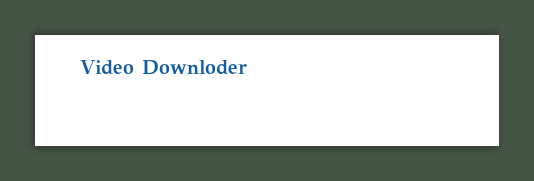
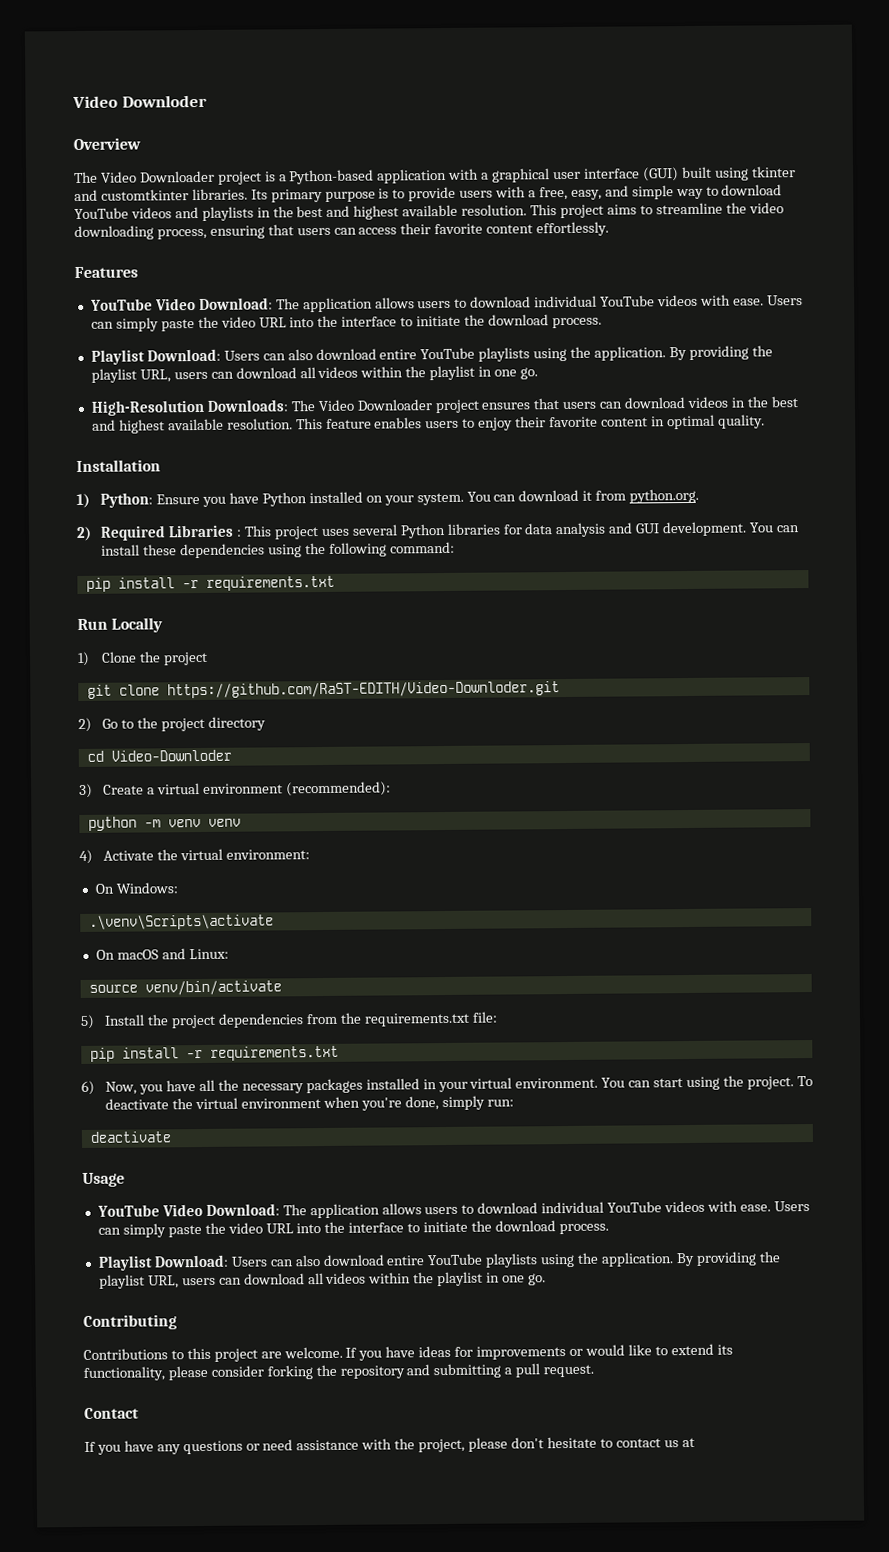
+ Overview
+ The Video Downloader project is a Python-based application with a graphical user interface (GUI) built using tkinter and customtkinter libraries. Its primary purpose is to provide users with a free, easy, and simple way to download YouTube videos and playlists in the best and highest available resolution. This project aims to streamline the video downloading process, ensuring that users can access their favorite content effortlessly.
+ Features
+ YouTube Video Download: The application allows users to download individual YouTube videos with ease. Users can simply paste the video URL into the interface to initiate the download process.
+ Playlist Download: Users can also download entire YouTube playlists using the application. By providing the playlist URL, users can download all videos within the playlist in one go.
+ High-Resolution Downloads: The Video Downloader project ensures that users can download videos in the best and highest available resolution. This feature enables users to enjoy their favorite content in optimal quality.
+ Installation
+ 1) Python: Ensure you have Python installed on your system. You can download it from python.org.
+ 2) Required Libraries : This project uses several Python libraries for data analysis and GUI development. You can install these dependencies using the following command:
+ pip install -r requirements.txt
+ Run Locally
+ 1) Clone the project
+ git clone https://github.com/RaST-EDITH/Video-Downloder.git
+ 2) Go to the project directory
+ cd Video-Downloder
+ 3) Create a virtual environment (recommended):
+ python -m venv venv
+ 4) Activate the virtual environment:
+ On Windows:
+ .\venv\Scripts\activate
+ On macOS and Linux:
+ source venv/bin/activate
+ 5) Install the project dependencies from the requirements.txt file:
+ pip install -r requirements.txt
+ 6) Now, you have all the necessary packages installed in your virtual environment. You can start using the project. To deactivate the virtual environment when you're done, simply run:
+ deactivate
+ Usage
+ YouTube Video Download: The application allows users to download individual YouTube videos with ease. Users can simply paste the video URL into the interface to initiate the download process.
+ Playlist Download: Users can also download entire YouTube playlists using the application. By providing the playlist URL, users can download all videos within the playlist in one go.
+ Contributing
+ Contributions to this project are welcome. If you have ideas for improvements or would like to extend its functionality, please consider forking the repository and submitting a pull request.
+ Contact
+ If you have any questions or need assistance with the project, please don't hesitate to contact us at

